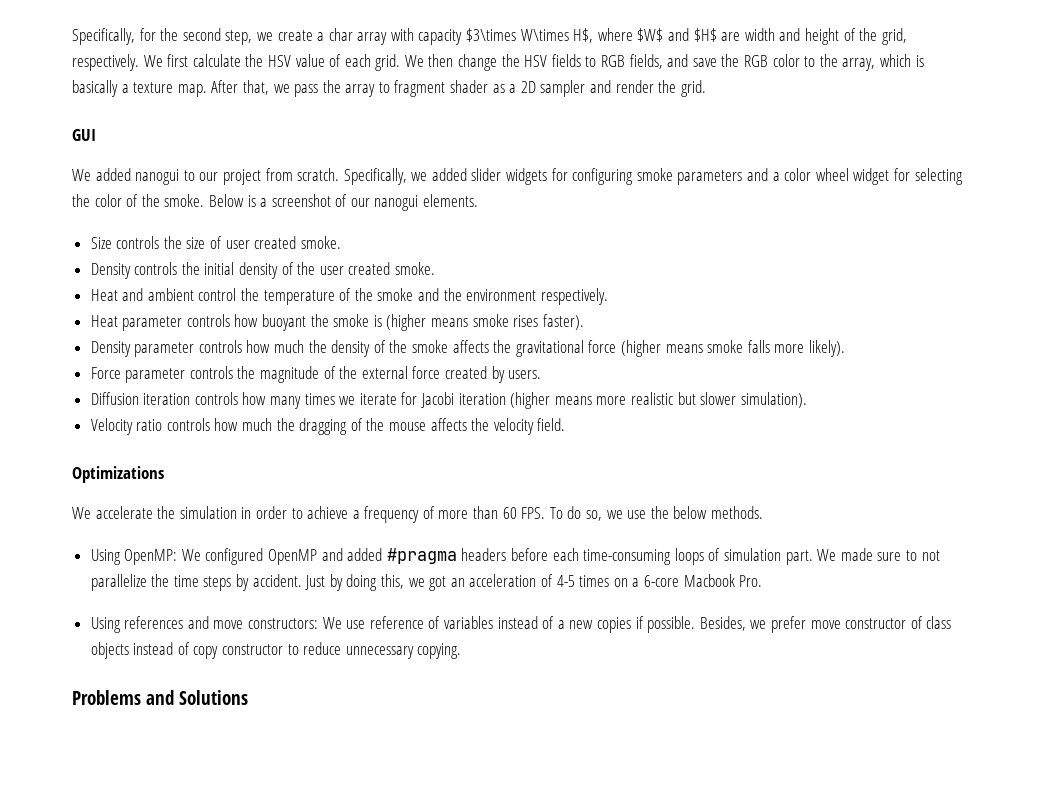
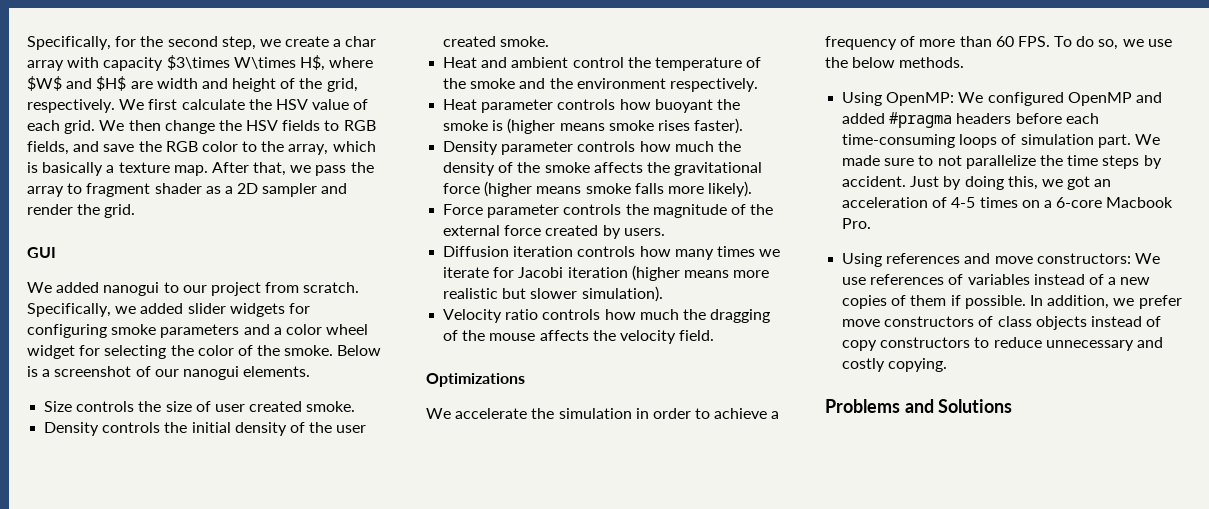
- Using references and move constructors: We use reference of variables instead of a new copies if possible. Besides, we prefer move constructor of class objects instead of copy constructor to reduce unnecessary copying.
+ Using references and move constructors: We use references of variables instead of a new copies of them if possible. In addition, we prefer move constructors of class objects instead of copy constructors to reduce unnecessary and costly copying.

